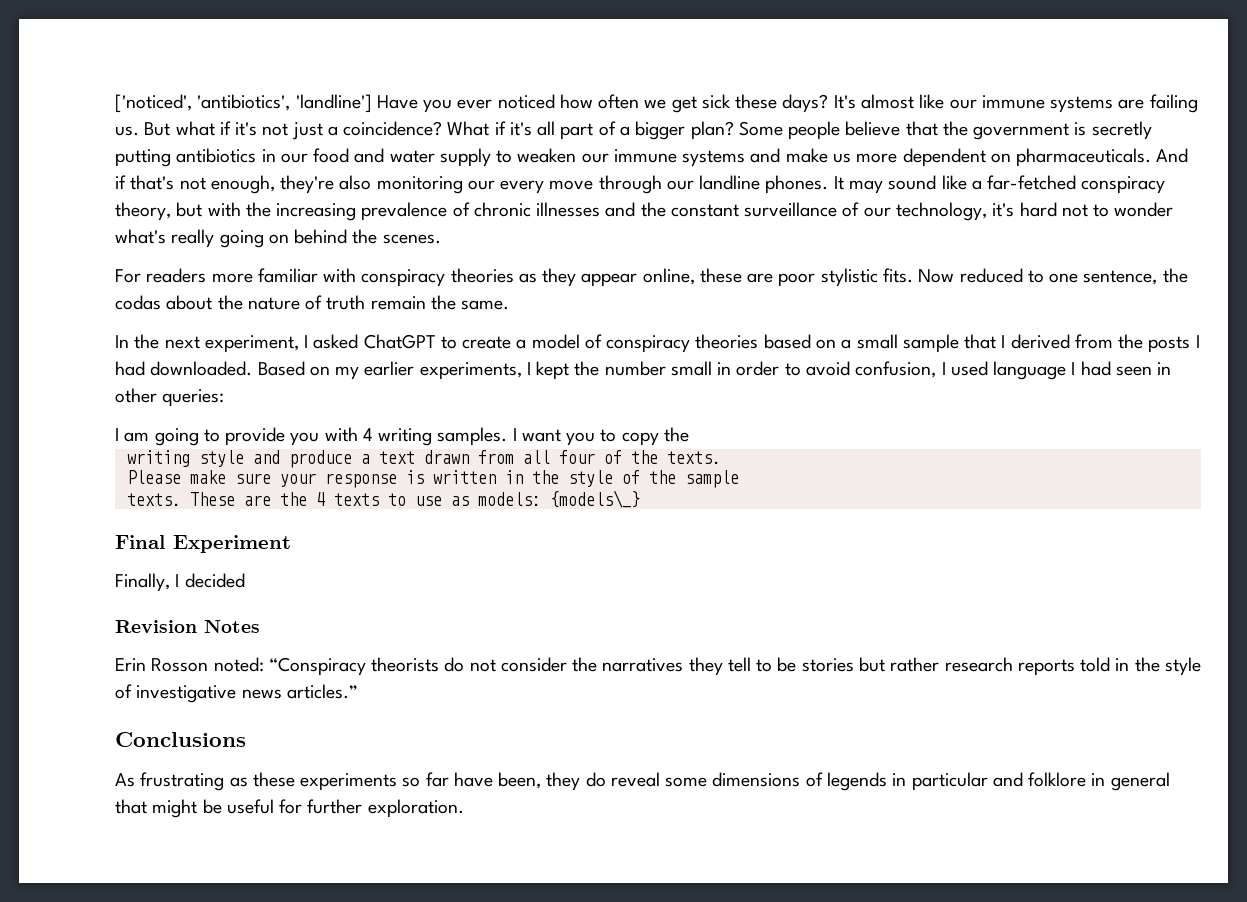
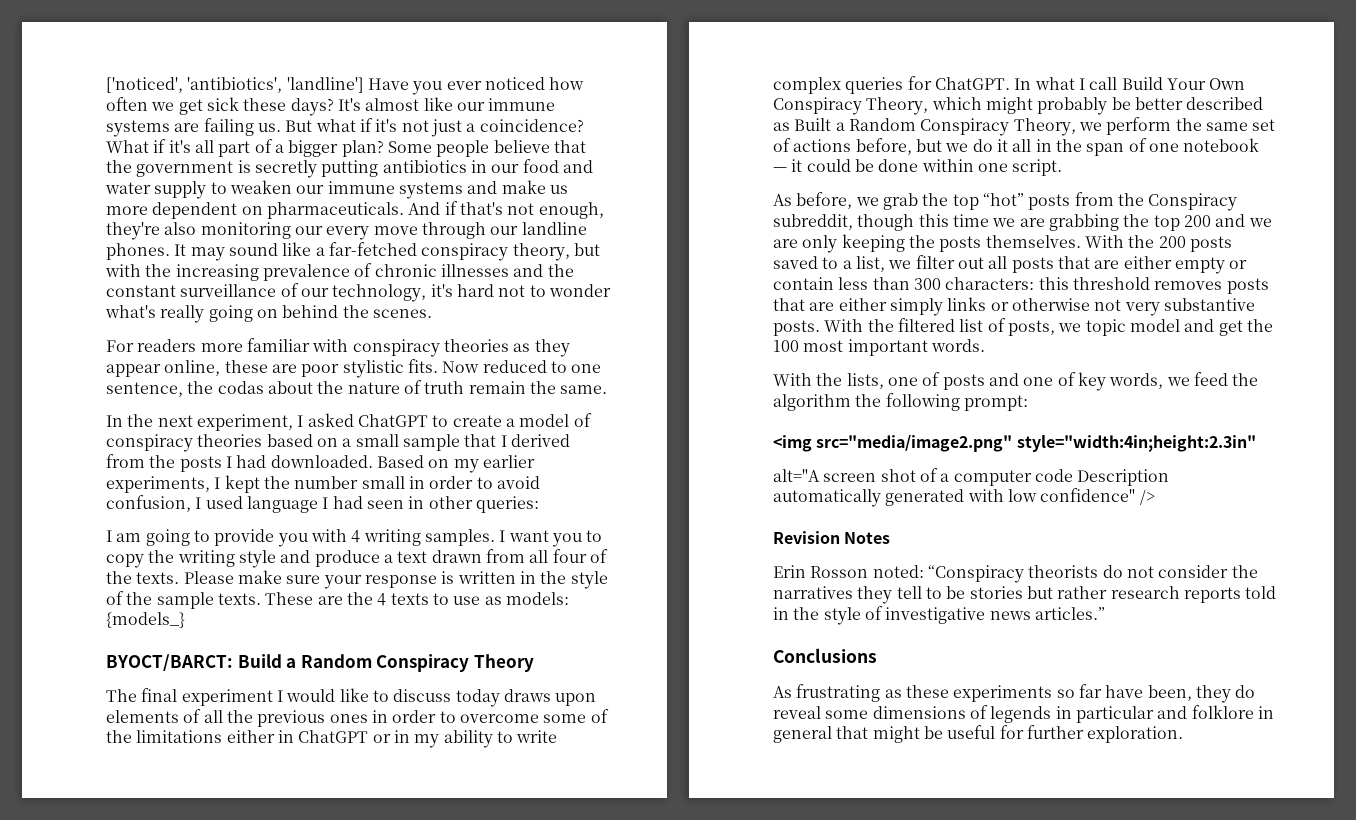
- I want you to copy the
- writing style and produce a text drawn from all four of the texts.
- Please make sure your response is written in the style of the sample
- texts.
+ I want you to copy the writing style and produce a text drawn from all four of the texts. Please make sure your response is written in the style of the sample texts.
- These are the 4 texts to use as models: {models\_}
- Final Experiment
- Finally, I decided
+ These are the 4 texts to use as models: {models_}
+ BYOCT/BARCT: Build a Random Conspiracy Theory
+ The final experiment I would like to discuss today draws upon elements of all the previous ones in order to overcome some of the limitations either in ChatGPT or in my ability to write complex queries for ChatGPT. In what I call Build Your Own Conspiracy Theory, which might probably be better described as Built a Random Conspiracy Theory, we perform the same set of actions before, but we do it all in the span of one notebook — it could be done within one script.
+ As before, we grab the top “hot” posts from the Conspiracy subreddit, though this time we are grabbing the top 200 and we are only keeping the posts themselves. With the 200 posts saved to a list, we filter out all posts that are either empty or contain less than 300 characters: this threshold removes posts that are either simply links or otherwise not very substantive posts. With the filtered list of posts, we topic model and get the 100 most important words.
+ With the lists, one of posts and one of key words, we feed the algorithm the following prompt:
+ <img src="media/image2.png" style="width:4in;height:2.3in"
+ alt="A screen shot of a computer code Description automatically generated with low confidence" />

